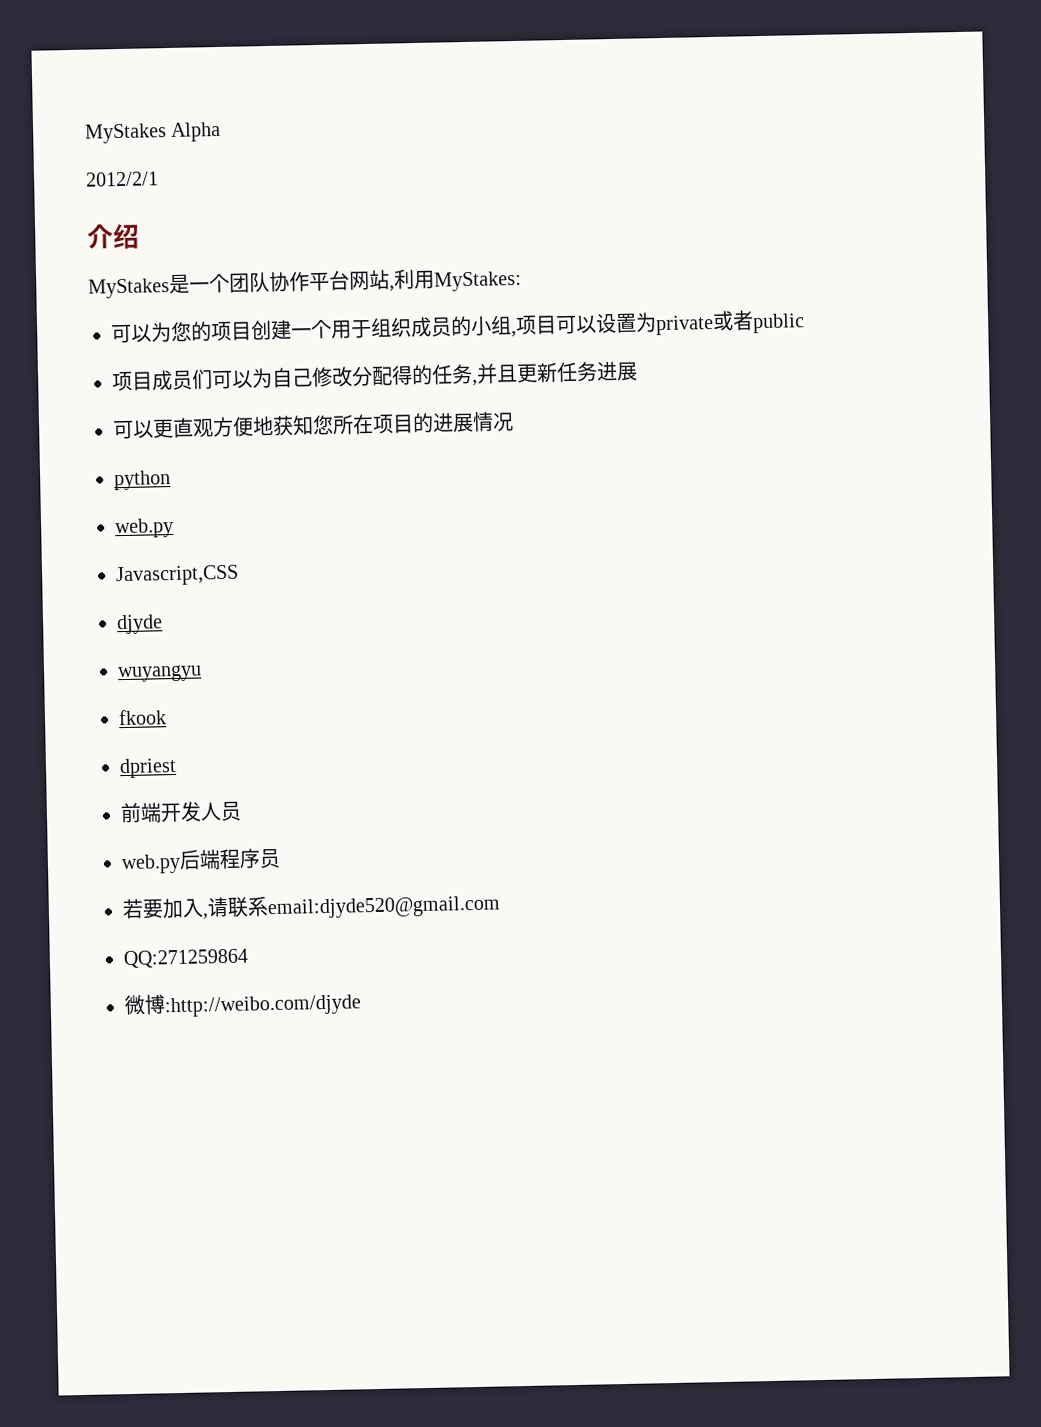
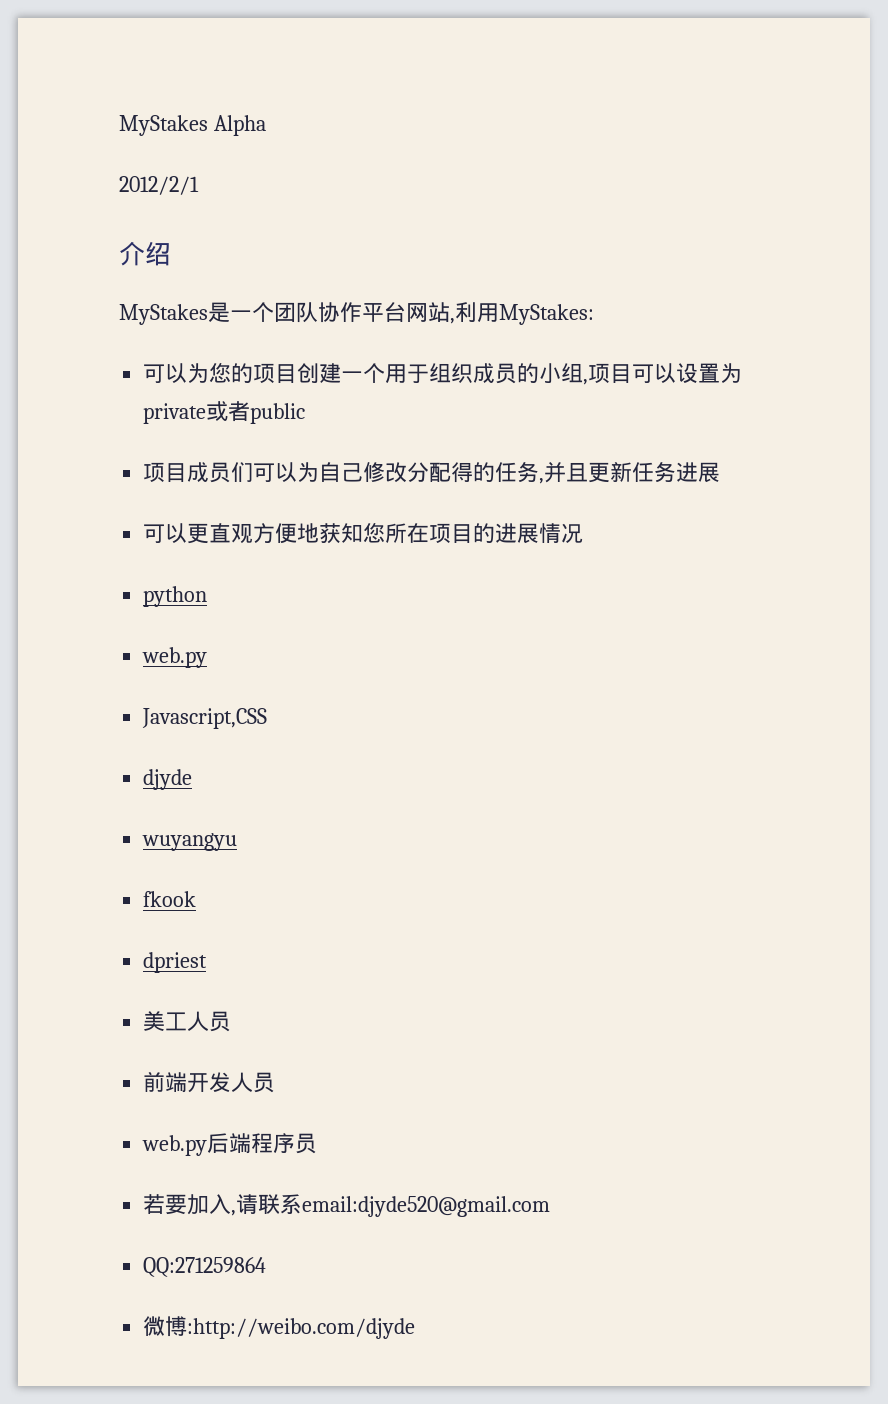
+ 美工人员

